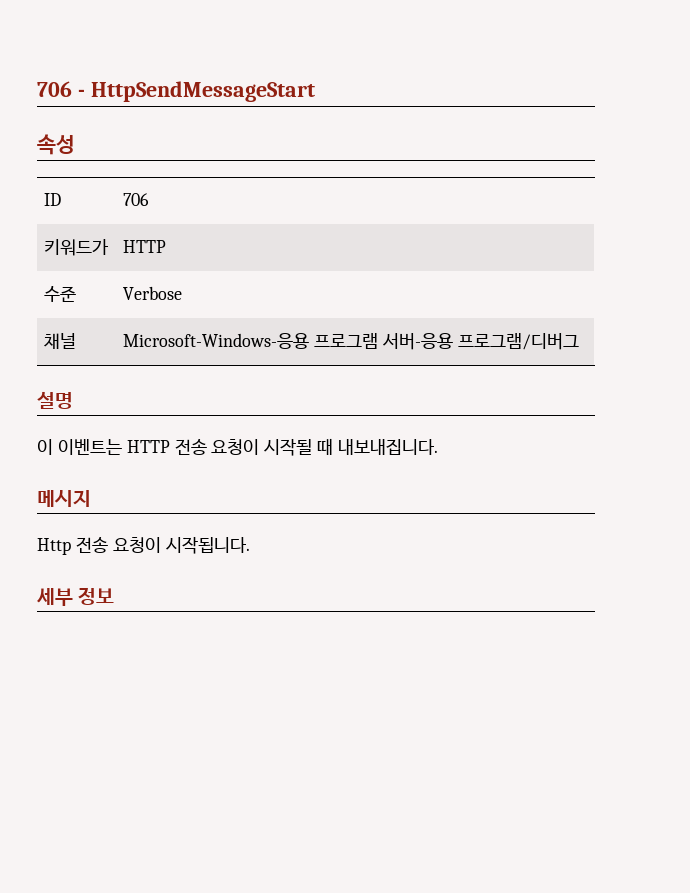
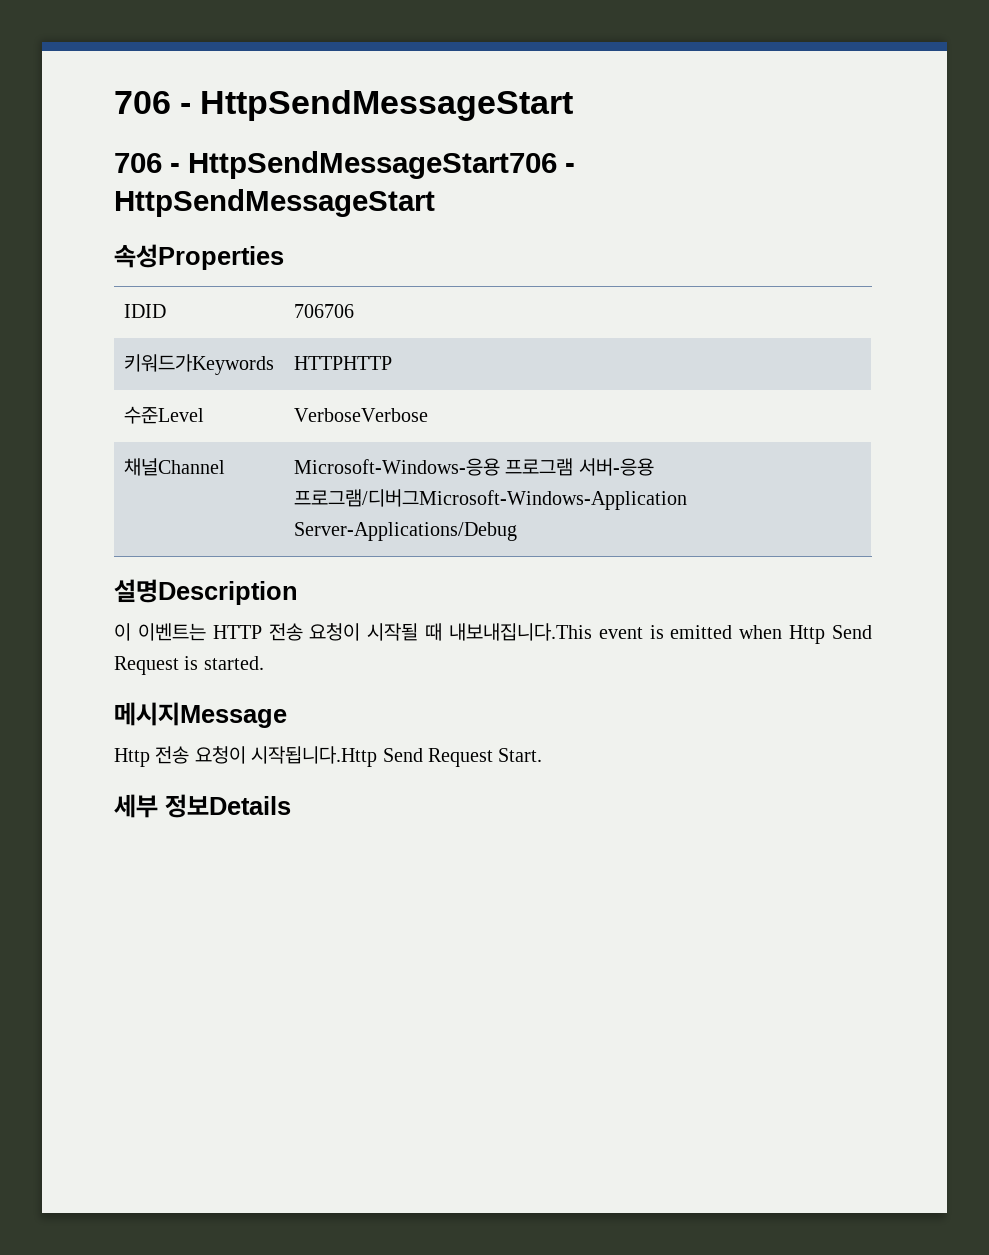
- 속성
- ID | 706
- 키워드가 | HTTP
- 수준 | Verbose
- 채널 | Microsoft-Windows-응용 프로그램 서버-응용 프로그램/디버그
- 설명
+ 706 - HttpSendMessageStart706 - HttpSendMessageStart
+ 속성Properties
+ IDID | 706706
+ 키워드가Keywords | HTTPHTTP
+ 수준Level | VerboseVerbose
+ 채널Channel | Microsoft-Windows-응용 프로그램 서버-응용 프로그램/디버그Microsoft-Windows-Application Server-Applications/Debug
+ 설명Description
- 이 이벤트는 HTTP 전송 요청이 시작될 때 내보내집니다.
- 메시지
+ 이 이벤트는 HTTP 전송 요청이 시작될 때 내보내집니다.This event is emitted when Http Send Request is started.
+ 메시지Message
- Http 전송 요청이 시작됩니다.
+ Http 전송 요청이 시작됩니다.Http Send Request Start.
- 세부 정보
+ 세부 정보Details

